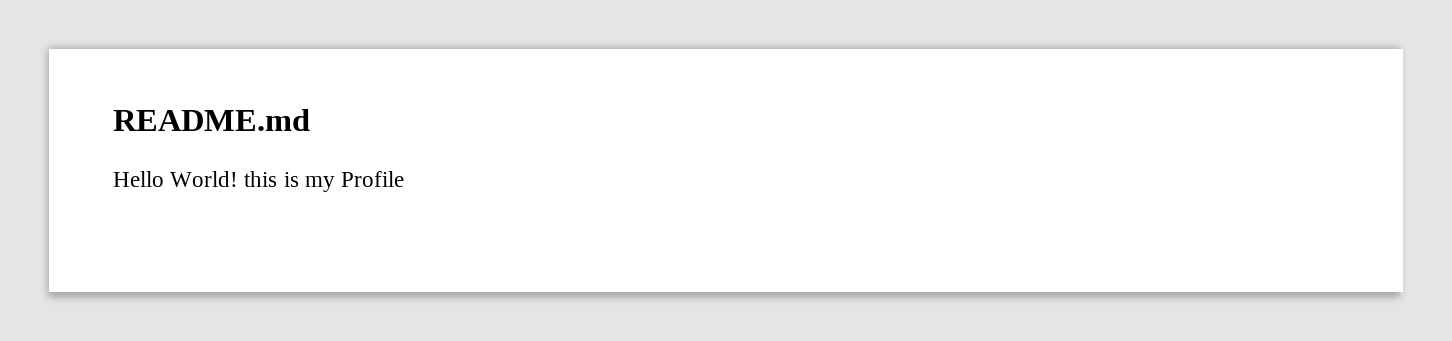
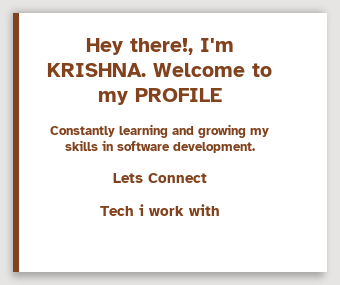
- README.md
- Hello World! this is my Profile
+ Hey there!, I'm KRISHNA. Welcome to my PROFILE
+ Constantly learning and growing my skills in software development.
+ Lets Connect
+ Tech i work with

